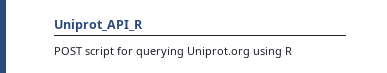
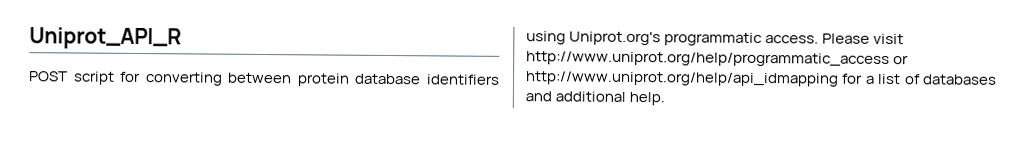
- POST script for querying Uniprot.org using R
+ POST script for converting between protein database identifiers using Uniprot.org's programmatic access. Please visit http://www.uniprot.org/help/programmatic_access or http://www.uniprot.org/help/api_idmapping for a list of databases and additional help.

